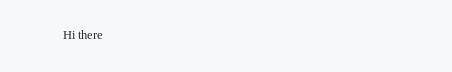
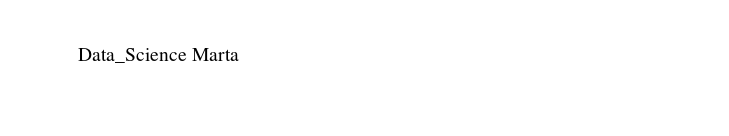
- Hi there
+ Data_Science Marta

